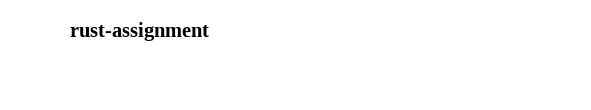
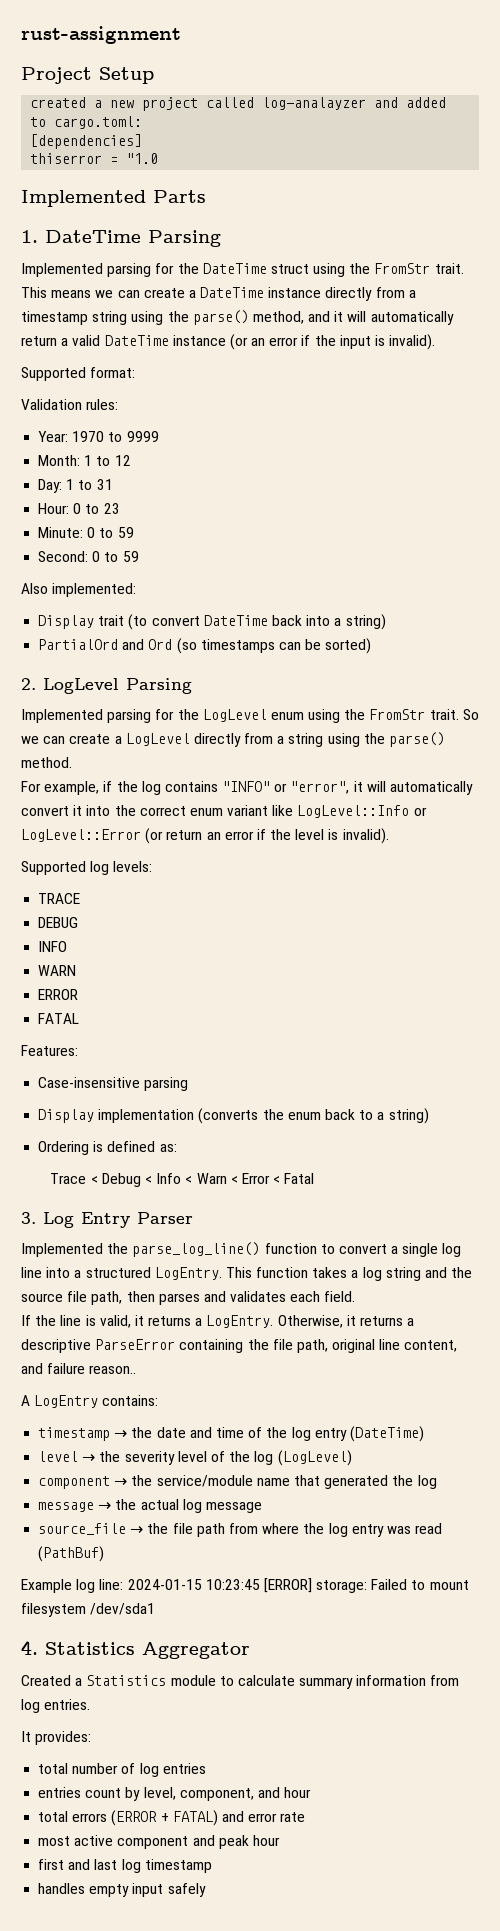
+ Project Setup
+ created a new project called log-analayzer and added to cargo.toml:
+ [dependencies]
+ thiserror = "1.0
+ Implemented Parts
+ 1. DateTime Parsing
+ Implemented parsing for the DateTime struct using the FromStr trait. This means we can create a DateTime instance directly from a timestamp string using the parse() method, and it will automatically return a valid DateTime instance (or an error if the input is invalid).
+ Supported format:
+ Validation rules:
+ Year: 1970 to 9999
+ Month: 1 to 12
+ Day: 1 to 31
+ Hour: 0 to 23
+ Minute: 0 to 59
+ Second: 0 to 59
+ Also implemented:
+ Display trait (to convert DateTime back into a string)
+ PartialOrd and Ord (so timestamps can be sorted)
+ 2. LogLevel Parsing
+ Implemented parsing for the LogLevel enum using the FromStr trait. So we can create a LogLevel directly from a string using the parse() method.
+ For example, if the log contains "INFO" or "error", it will automatically convert it into the correct enum variant like LogLevel::Info or LogLevel::Error (or return an error if the level is invalid).
+ Supported log levels:
+ TRACE
+ DEBUG
+ INFO
+ WARN
+ ERROR
+ FATAL
+ Features:
+ Case-insensitive parsing
+ Display implementation (converts the enum back to a string)
+ Ordering is defined as:
+ Trace < Debug < Info < Warn < Error < Fatal
+ 3. Log Entry Parser
+ Implemented the parse_log_line() function to convert a single log line into a structured LogEntry. This function takes a log string and the source file path, then parses and validates each field.
+ If the line is valid, it returns a LogEntry. Otherwise, it returns a descriptive ParseError containing the file path, original line content, and failure reason..
+ A LogEntry contains:
+ timestamp → the date and time of the log entry (DateTime)
+ level → the severity level of the log (LogLevel)
+ component → the service/module name that generated the log
+ message → the actual log message
+ source_file → the file path from where the log entry was read (PathBuf)
+ Example log line: 2024-01-15 10:23:45 [ERROR] storage: Failed to mount filesystem /dev/sda1
+ 4. Statistics Aggregator
+ Created a Statistics module to calculate summary information from log entries.
+ It provides:
+ total number of log entries
+ entries count by level, component, and hour
+ total errors (ERROR + FATAL) and error rate
+ most active component and peak hour
+ first and last log timestamp
+ handles empty input safely

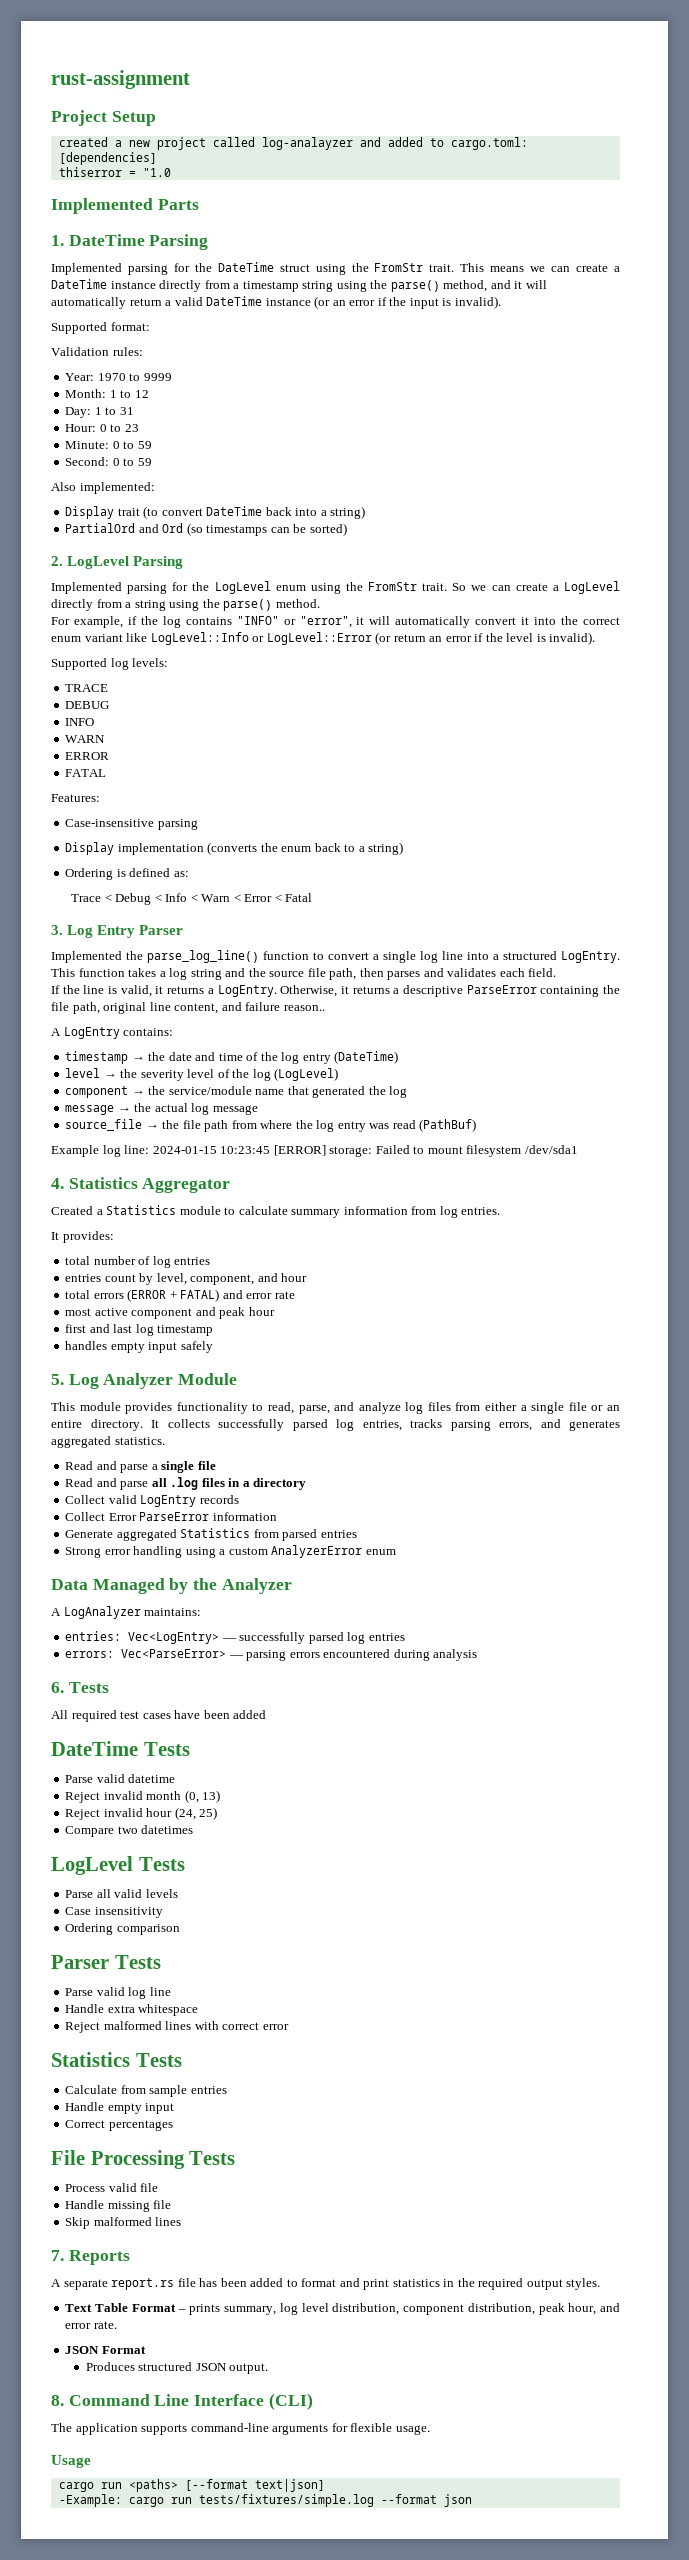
+ 5. Log Analyzer Module
+ This module provides functionality to read, parse, and analyze log files from either a single file or an entire directory. It collects successfully parsed log entries, tracks parsing errors, and generates aggregated statistics.
+ Read and parse a single file
+ Read and parse all .log files in a directory
+ Collect valid LogEntry records
+ Collect Error ParseError information
+ Generate aggregated Statistics from parsed entries
+ Strong error handling using a custom AnalyzerError enum
+ Data Managed by the Analyzer
+ A LogAnalyzer maintains:
+ entries: Vec<LogEntry> — successfully parsed log entries
+ errors: Vec<ParseError> — parsing errors encountered during analysis
+ 6. Tests
+ All required test cases have been added
+ DateTime Tests
+ Parse valid datetime
+ Reject invalid month (0, 13)
+ Reject invalid hour (24, 25)
+ Compare two datetimes
+ LogLevel Tests
+ Parse all valid levels
+ Case insensitivity
+ Ordering comparison
+ Parser Tests
+ Parse valid log line
+ Handle extra whitespace
+ Reject malformed lines with correct error
+ Statistics Tests
+ Calculate from sample entries
+ Handle empty input
+ Correct percentages
+ File Processing Tests
+ Process valid file
+ Handle missing file
+ Skip malformed lines
+ 7. Reports
+ A separate report.rs file has been added to format and print statistics in the required output styles.
+ Text Table Format – prints summary, log level distribution, component distribution, peak hour, and error rate.
+ JSON Format
+ Produces structured JSON output.
+ 8. Command Line Interface (CLI)
+ The application supports command-line arguments for flexible usage.
+ Usage
+ cargo run <paths> [--format text|json]
+ -Example: cargo run tests/fixtures/simple.log --format json

